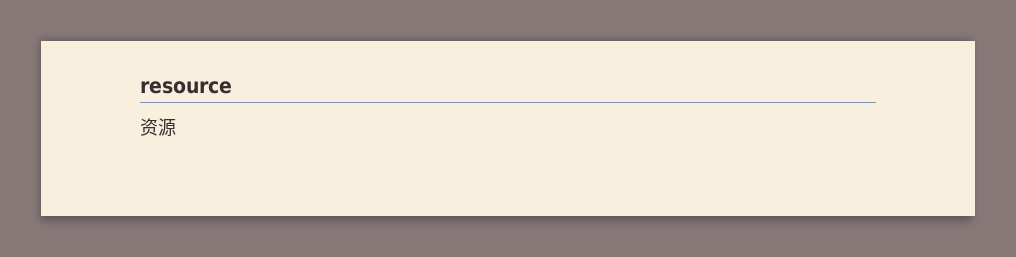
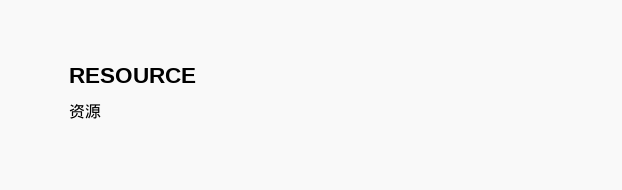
- resource
+ RESOURCE

